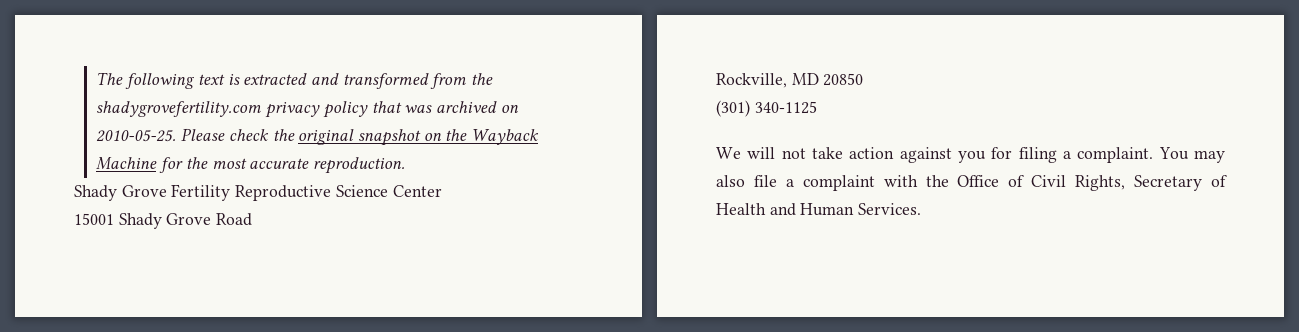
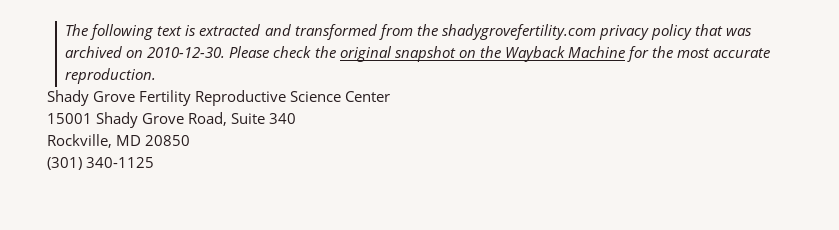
- The following text is extracted and transformed from the shadygrovefertility.com privacy policy that was archived on 2010-05-25.
+ The following text is extracted and transformed from the shadygrovefertility.com privacy policy that was archived on 2010-12-30.
- 15001 Shady Grove Road
+ 15001 Shady Grove Road, Suite 340
- We will not take action against you for filing a complaint. You may also file a complaint with the Office of Civil Rights, Secretary of Health and Human Services.

